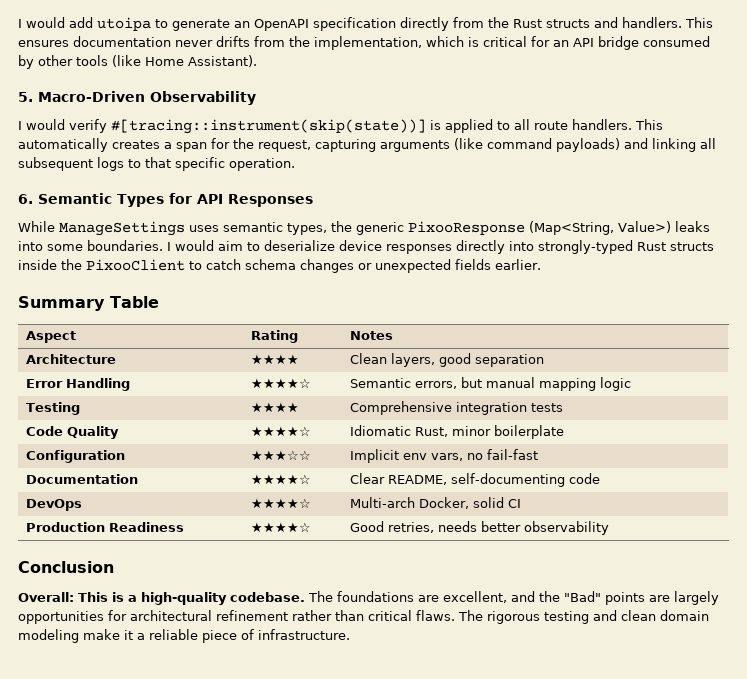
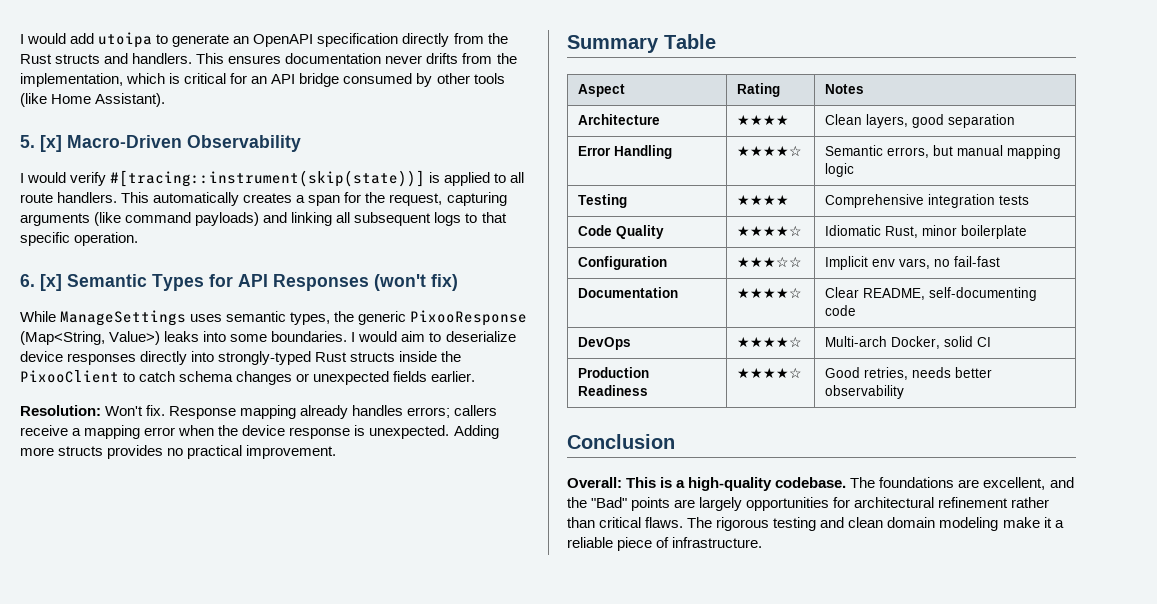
- 5. Macro-Driven Observability
+ 5. [x] Macro-Driven Observability
- 6. Semantic Types for API Responses
+ 6. [x] Semantic Types for API Responses (won't fix)
+ Resolution: Won't fix. Response mapping already handles errors; callers receive a mapping error when the device response is unexpected. Adding more structs provides no practical improvement.

